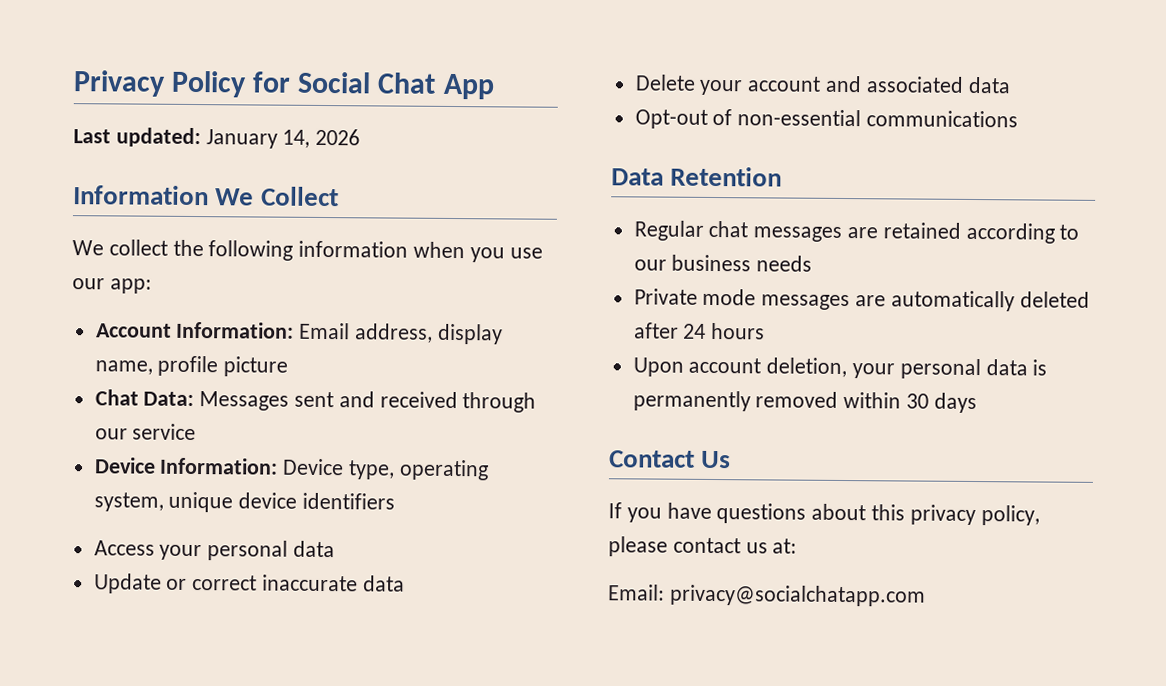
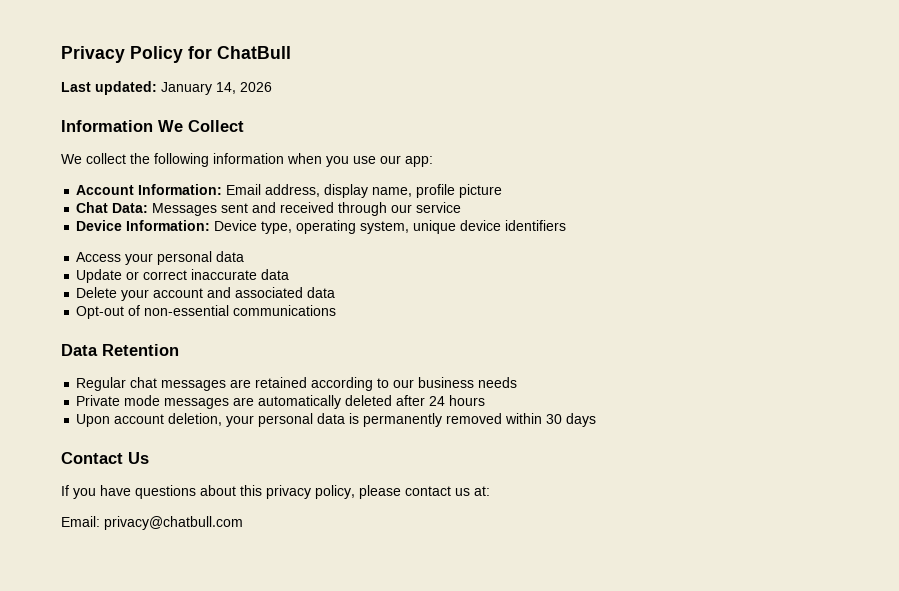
- Privacy Policy for Social Chat App
+ Privacy Policy for ChatBull
- Email: privacy@socialchatapp.com
+ Email: privacy@chatbull.com

